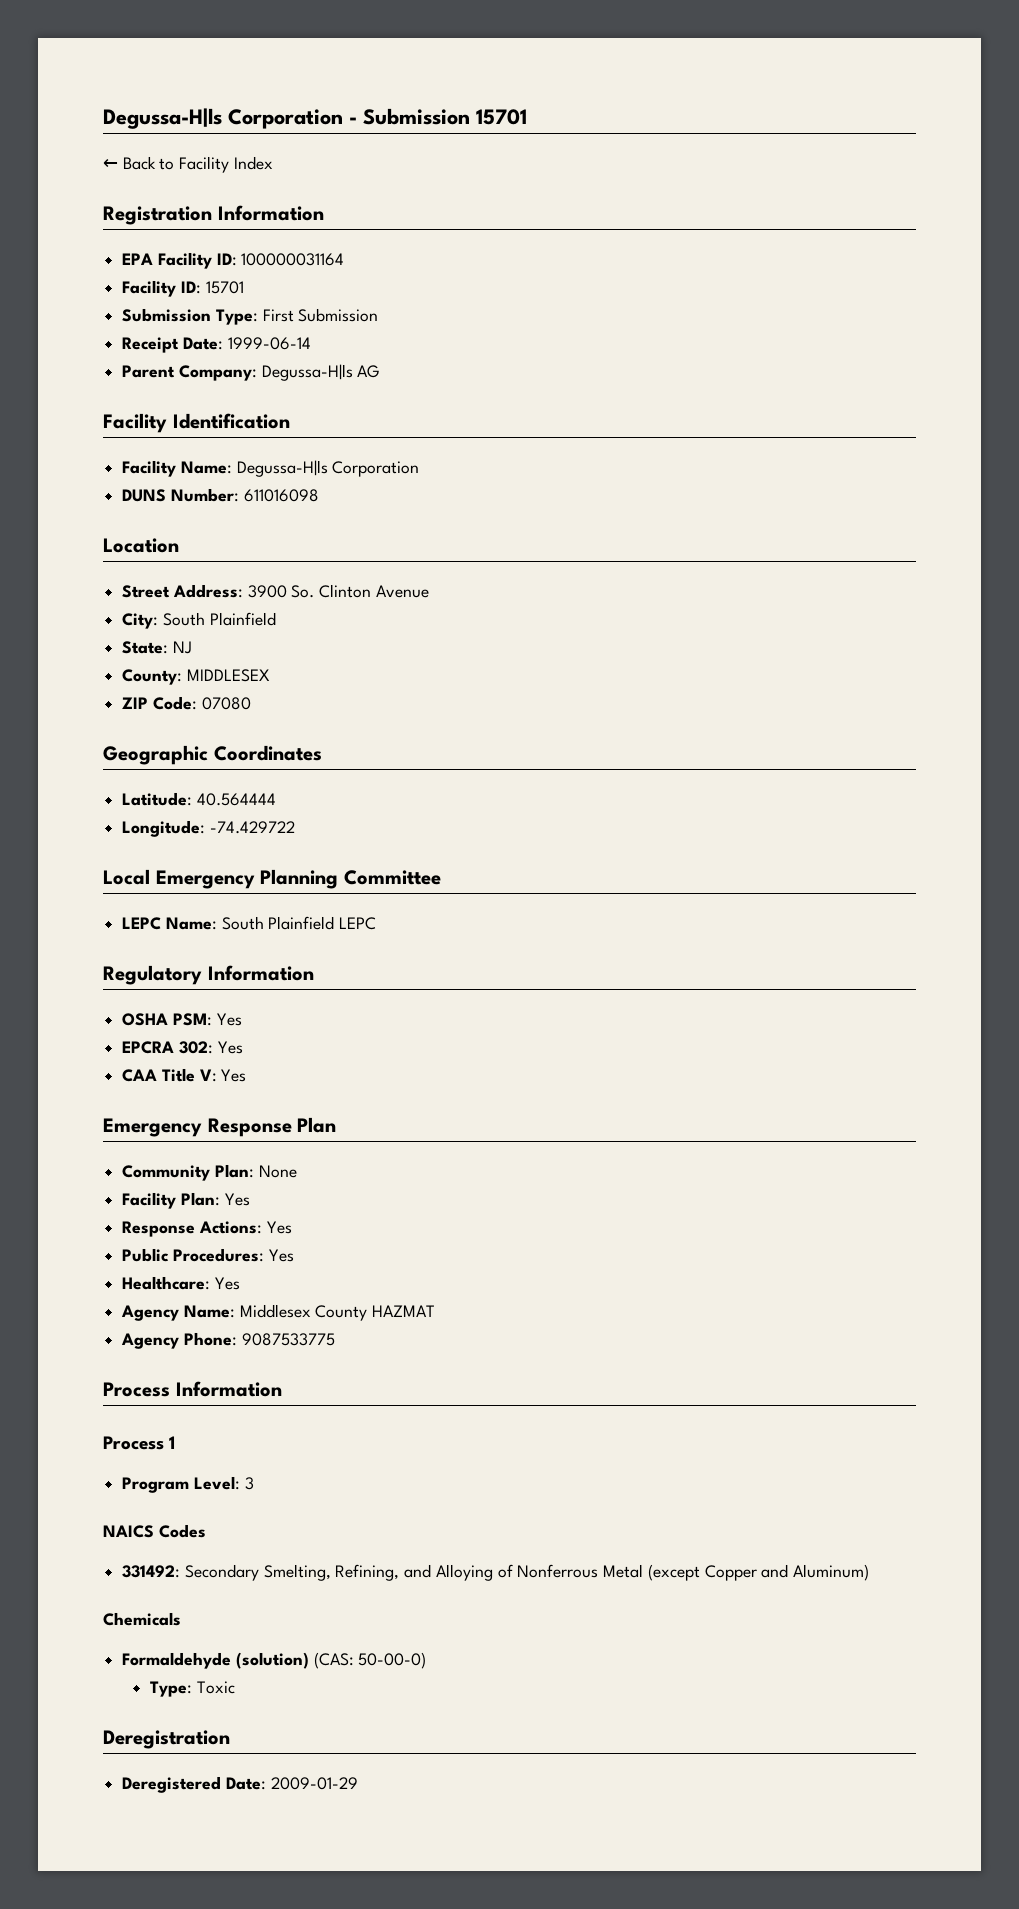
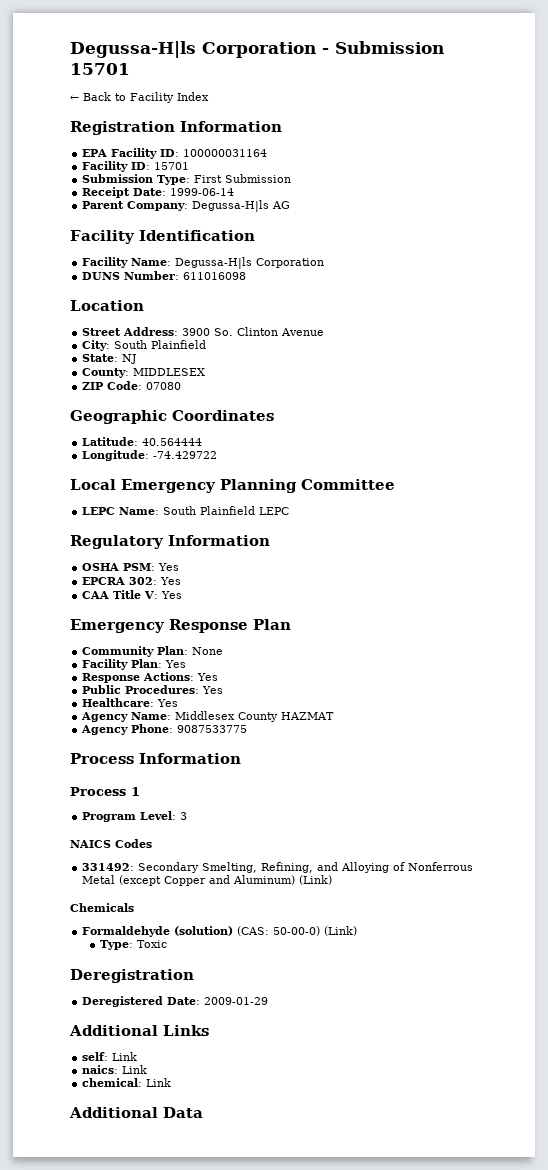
- 331492: Secondary Smelting, Refining, and Alloying of Nonferrous Metal (except Copper and Aluminum)
+ 331492: Secondary Smelting, Refining, and Alloying of Nonferrous Metal (except Copper and Aluminum) (Link)
- Formaldehyde (solution) (CAS: 50-00-0)
+ Formaldehyde (solution) (CAS: 50-00-0) (Link)
+ Additional Links
+ self: Link
+ naics: Link
+ chemical: Link
+ Additional Data

